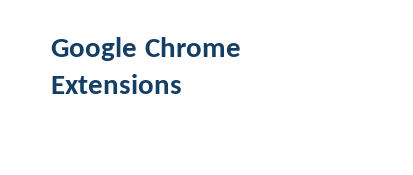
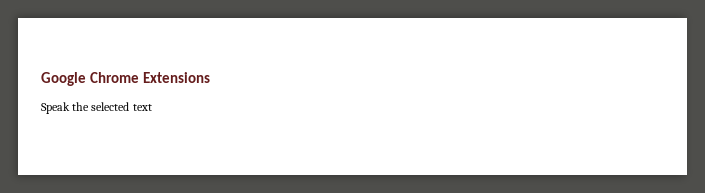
+ Speak the selected text

